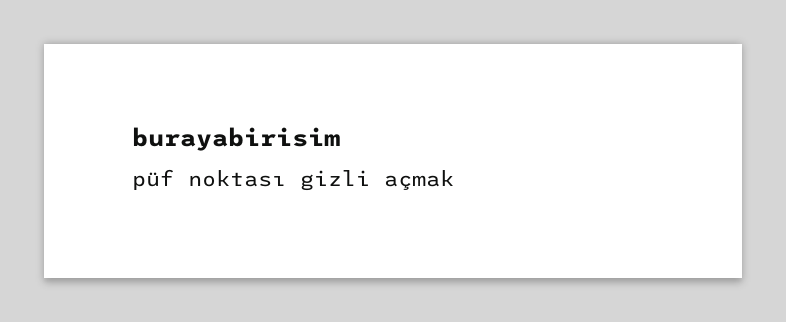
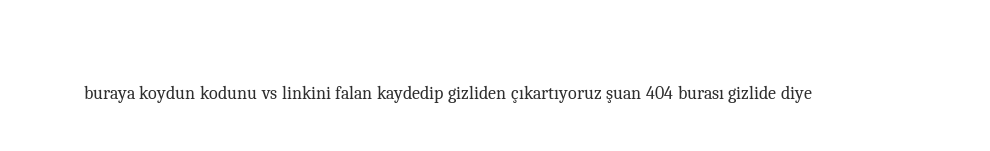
- burayabirisim
- püf noktası gizli açmak
+ buraya koydun kodunu vs linkini falan kaydedip gizliden çıkartıyoruz şuan 404 burası gizlide diye

